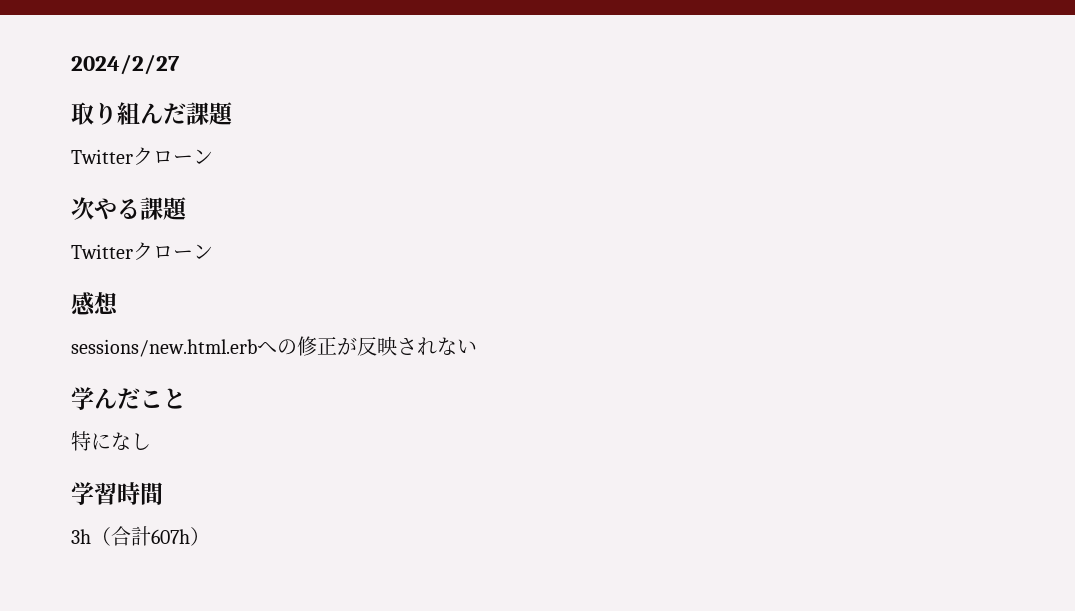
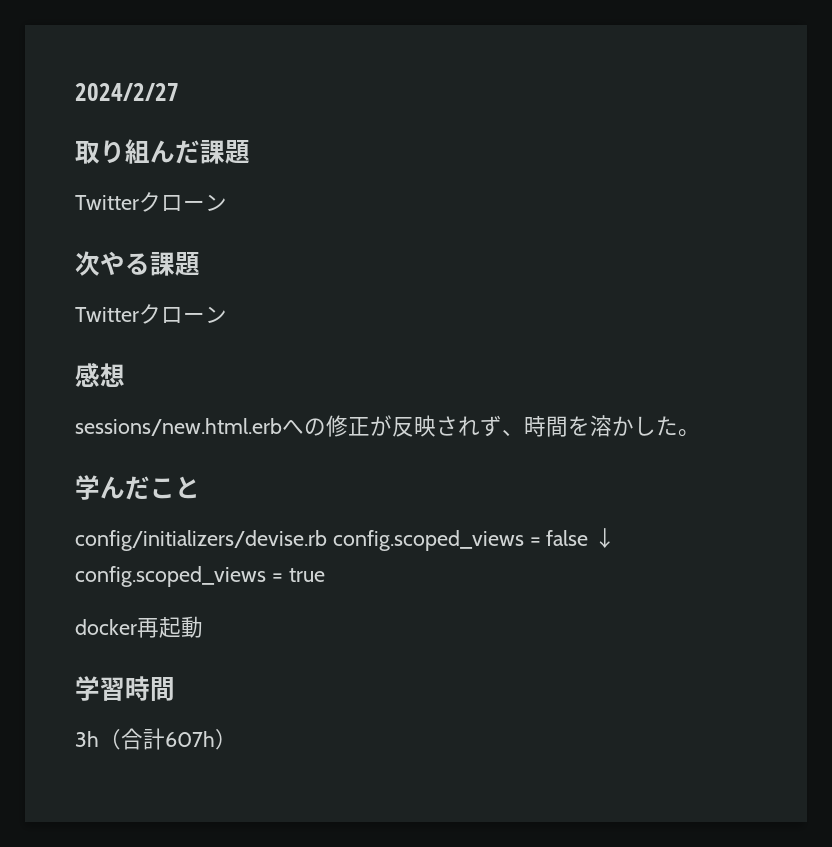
- sessions/new.html.erbへの修正が反映されない
+ sessions/new.html.erbへの修正が反映されず、時間を溶かした。
  学んだこと
- 特になし
+ config/initializers/devise.rb config.scoped_views = false ↓ config.scoped_views = true
+ docker再起動

